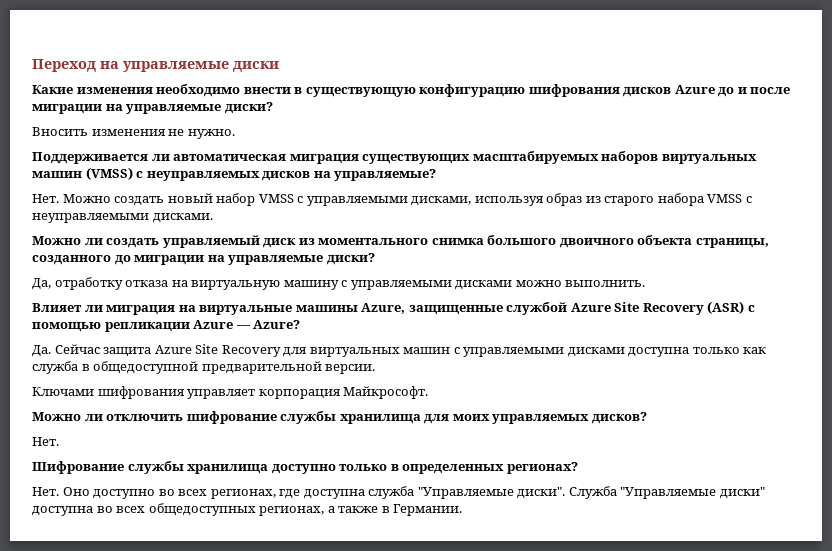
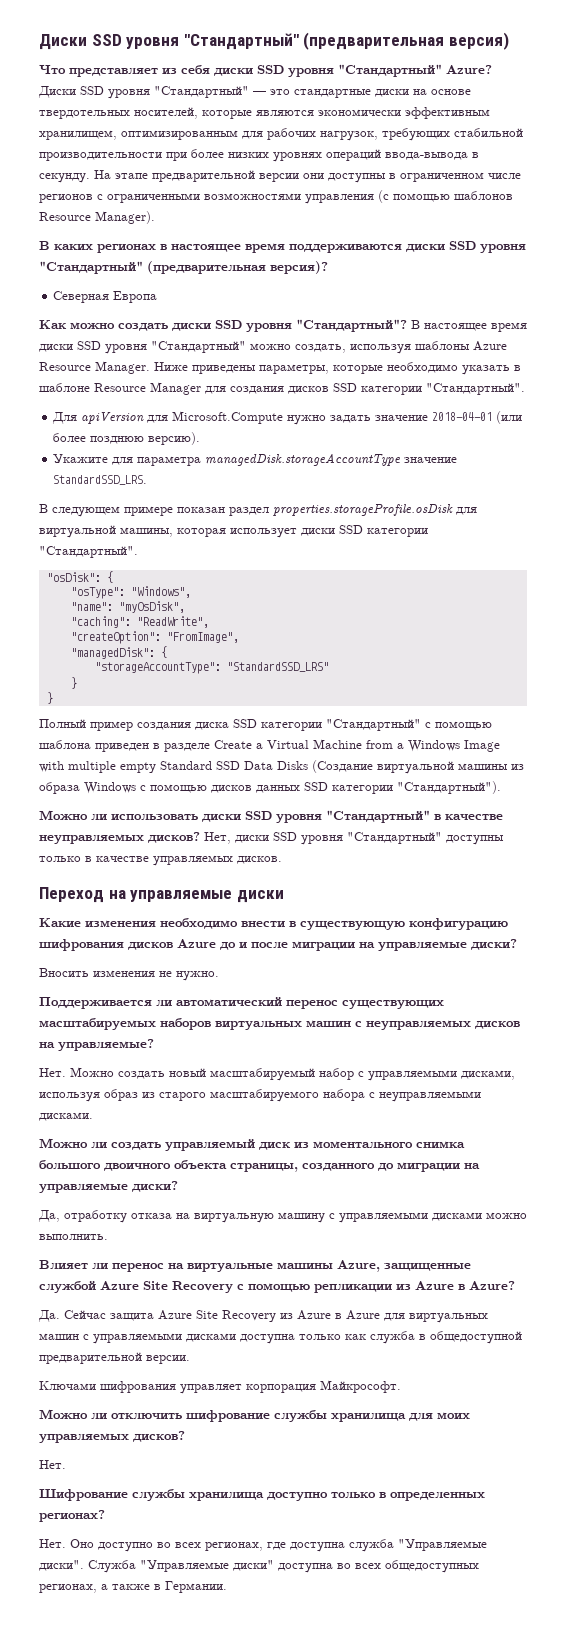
+ Диски SSD уровня "Стандартный" (предварительная версия)
+ Что представляет из себя диски SSD уровня "Стандартный" Azure? Диски SSD уровня "Стандартный" — это стандартные диски на основе твердотельных носителей, которые являются экономически эффективным хранилищем, оптимизированным для рабочих нагрузок, требующих стабильной производительности при более низких уровнях операций ввода-вывода в секунду. На этапе предварительной версии они доступны в ограниченном числе регионов с ограниченными возможностями управления (с помощью шаблонов Resource Manager).
+ В каких регионах в настоящее время поддерживаются диски SSD уровня "Стандартный" (предварительная версия)?
+ Северная Европа
+ Как можно создать диски SSD уровня "Стандартный"? В настоящее время диски SSD уровня "Стандартный" можно создать, используя шаблоны Azure Resource Manager. Ниже приведены параметры, которые необходимо указать в шаблоне Resource Manager для создания дисков SSD категории "Стандартный".
+ Для apiVersion для Microsoft.Compute нужно задать значение 2018-04-01 (или более позднюю версию).
+ Укажите для параметра managedDisk.storageAccountType значение StandardSSD_LRS.
+ В следующем примере показан раздел properties.storageProfile.osDisk для виртуальной машины, которая использует диски SSD категории "Стандартный".
+ "osDisk": {
+ "osType": "Windows",
+ "name": "myOsDisk",
+ "caching": "ReadWrite",
+ "createOption": "FromImage",
+ "managedDisk": {
+ "storageAccountType": "StandardSSD_LRS"
+ }
+ }
+ Полный пример создания диска SSD категории "Стандартный" с помощью шаблона приведен в разделе Create a Virtual Machine from a Windows Image with multiple empty Standard SSD Data Disks (Создание виртуальной машины из образа Windows с помощью дисков данных SSD категории "Стандартный").
+ Можно ли использовать диски SSD уровня "Стандартный" в качестве неуправляемых дисков? Нет, диски SSD уровня "Стандартный" доступны только в качестве управляемых дисков.
- Поддерживается ли автоматическая миграция существующих масштабируемых наборов виртуальных машин (VMSS) с неуправляемых дисков на управляемые?
+ Поддерживается ли автоматический перенос существующих масштабируемых наборов виртуальных машин с неуправляемых дисков на управляемые?
- Нет. Можно создать новый набор VMSS с управляемыми дисками, используя образ из старого набора VMSS с неуправляемыми дисками.
+ Нет. Можно создать новый масштабируемый набор с управляемыми дисками, используя образ из старого масштабируемого набора с неуправляемыми дисками.
- Влияет ли миграция на виртуальные машины Azure, защищенные службой Azure Site Recovery (ASR) с помощью репликации Azure — Azure?
+ Влияет ли перенос на виртуальные машины Azure, защищенные службой Azure Site Recovery с помощью репликации из Azure в Azure?
- Да. Сейчас защита Azure Site Recovery для виртуальных машин с управляемыми дисками доступна только как служба в общедоступной предварительной версии.
+ Да. Сейчас защита Azure Site Recovery из Azure в Azure для виртуальных машин с управляемыми дисками доступна только как служба в общедоступной предварительной версии.

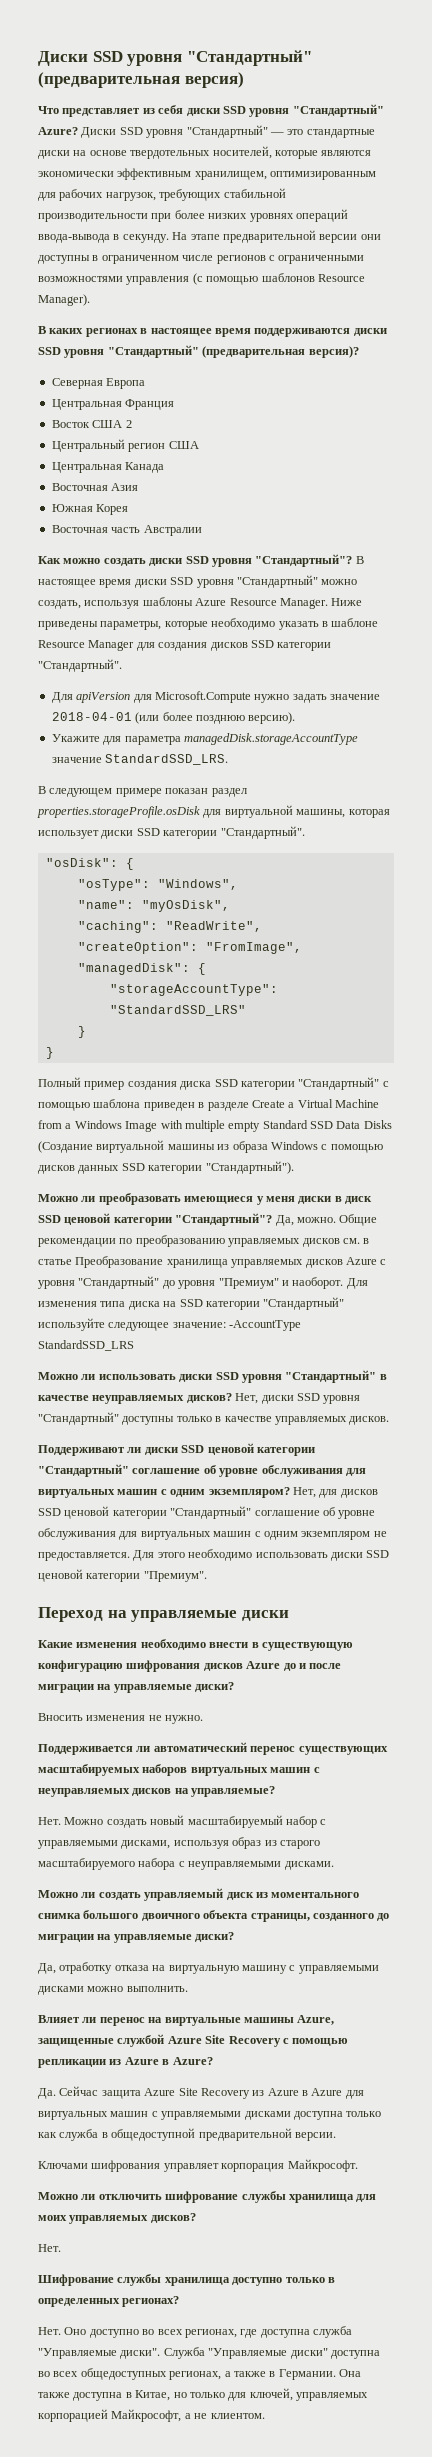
+ Центральная Франция
+ Восток США 2
+ Центральный регион США
+ Центральная Канада
+ Восточная Азия
+ Южная Корея
+ Восточная часть Австралии
+ Можно ли преобразовать имеющиеся у меня диски в диск SSD ценовой категории "Стандартный"? Да, можно. Общие рекомендации по преобразованию управляемых дисков см. в статье Преобразование хранилища управляемых дисков Azure с уровня "Стандартный" до уровня "Премиум" и наоборот. Для изменения типа диска на SSD категории "Стандартный" используйте следующее значение: -AccountType StandardSSD_LRS
+ Поддерживают ли диски SSD ценовой категории "Стандартный" соглашение об уровне обслуживания для виртуальных машин с одним экземпляром? Нет, для дисков SSD ценовой категории "Стандартный" соглашение об уровне обслуживания для виртуальных машин с одним экземпляром не предоставляется. Для этого необходимо использовать диски SSD ценовой категории "Премиум".
+ Она также доступна в Китае, но только для ключей, управляемых корпорацией Майкрософт, а не клиентом.

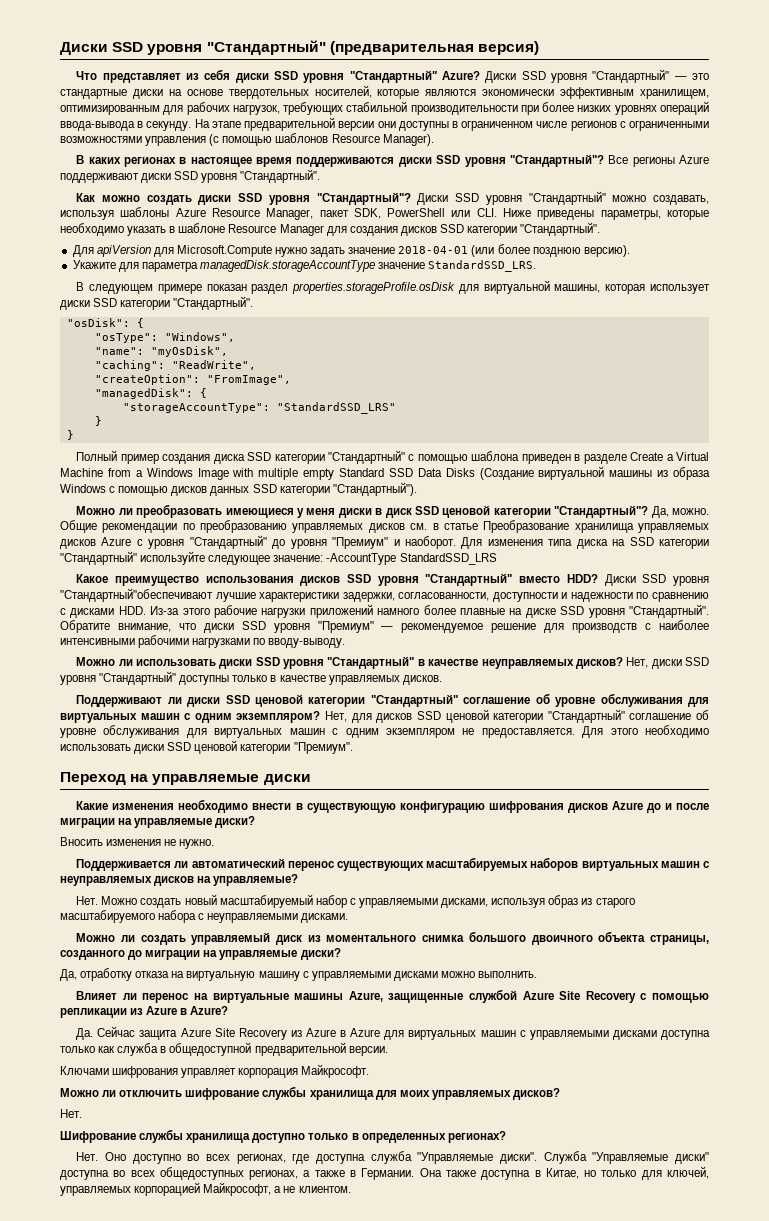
- В каких регионах в настоящее время поддерживаются диски SSD уровня "Стандартный" (предварительная версия)?
- Северная Европа
- Центральная Франция
- Восток США 2
- Центральный регион США
- Центральная Канада
- Восточная Азия
- Южная Корея
- Восточная часть Австралии
+ В каких регионах в настоящее время поддерживаются диски SSD уровня "Стандартный"? Все регионы Azure поддерживают диски SSD уровня "Стандартный".
- В настоящее время диски SSD уровня "Стандартный" можно создать, используя шаблоны Azure Resource Manager. Ниже приведены параметры, которые необходимо указать в шаблоне Resource Manager для создания дисков SSD категории "Стандартный".
+ Диски SSD уровня "Стандартный" можно создавать, используя шаблоны Azure Resource Manager, пакет SDK, PowerShell или CLI. Ниже приведены параметры, которые необходимо указать в шаблоне Resource Manager для создания дисков SSD категории "Стандартный".
+ Какое преимущество использования дисков SSD уровня "Стандартный" вместо HDD? Диски SSD уровня "Стандартный"обеспечивают лучшие характеристики задержки, согласованности, доступности и надежности по сравнению с дисками HDD. Из-за этого рабочие нагрузки приложений намного более плавные на диске SSD уровня "Стандартный". Обратите внимание, что диски SSD уровня "Премиум" — рекомендуемое решение для производств с наиболее интенсивными рабочими нагрузками по вводу-выводу.

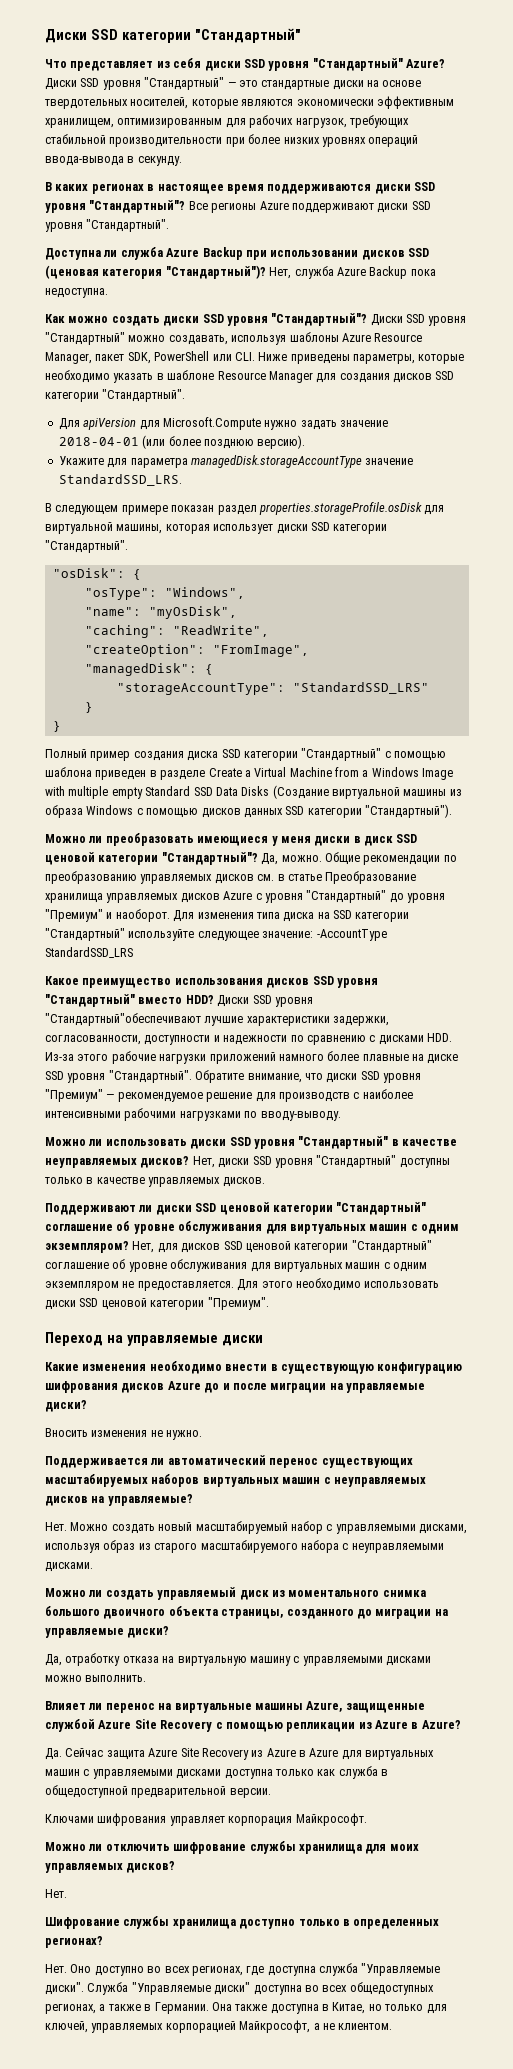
- Диски SSD уровня "Стандартный" (предварительная версия)
+ Диски SSD категории "Стандартный"
- На этапе предварительной версии они доступны в ограниченном числе регионов с ограниченными возможностями управления (с помощью шаблонов Resource Manager).
+ Доступна ли служба Azure Backup при использовании дисков SSD (ценовая категория "Стандартный")? Нет, служба Azure Backup пока недоступна.

